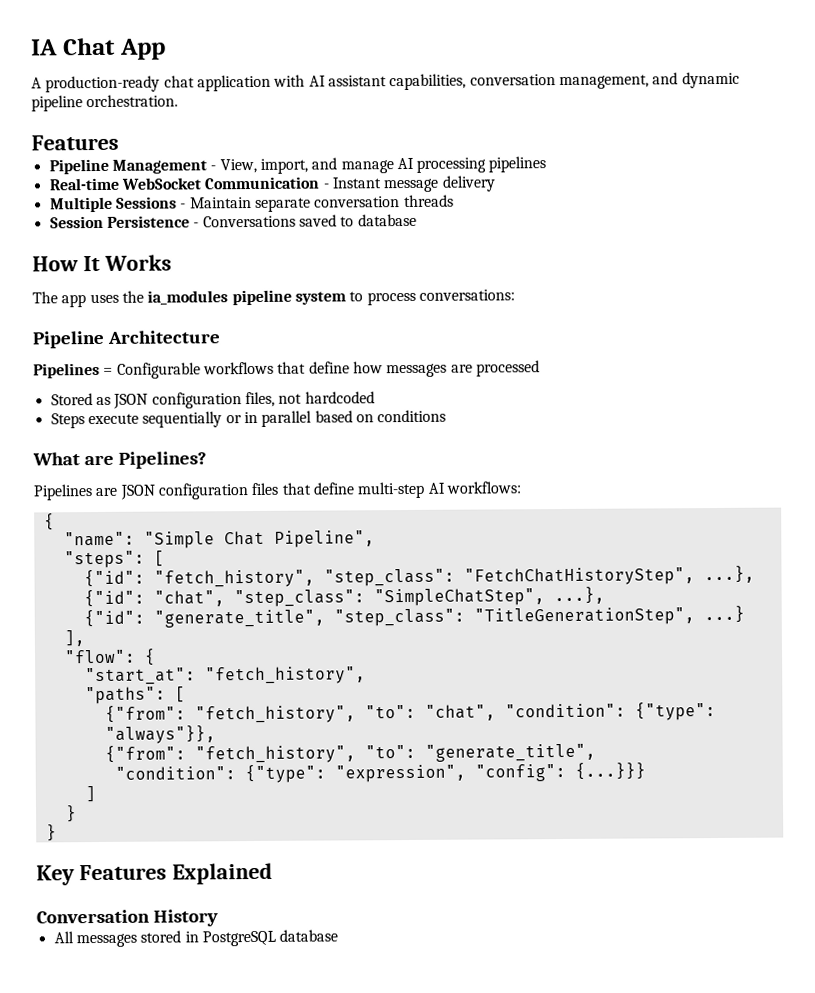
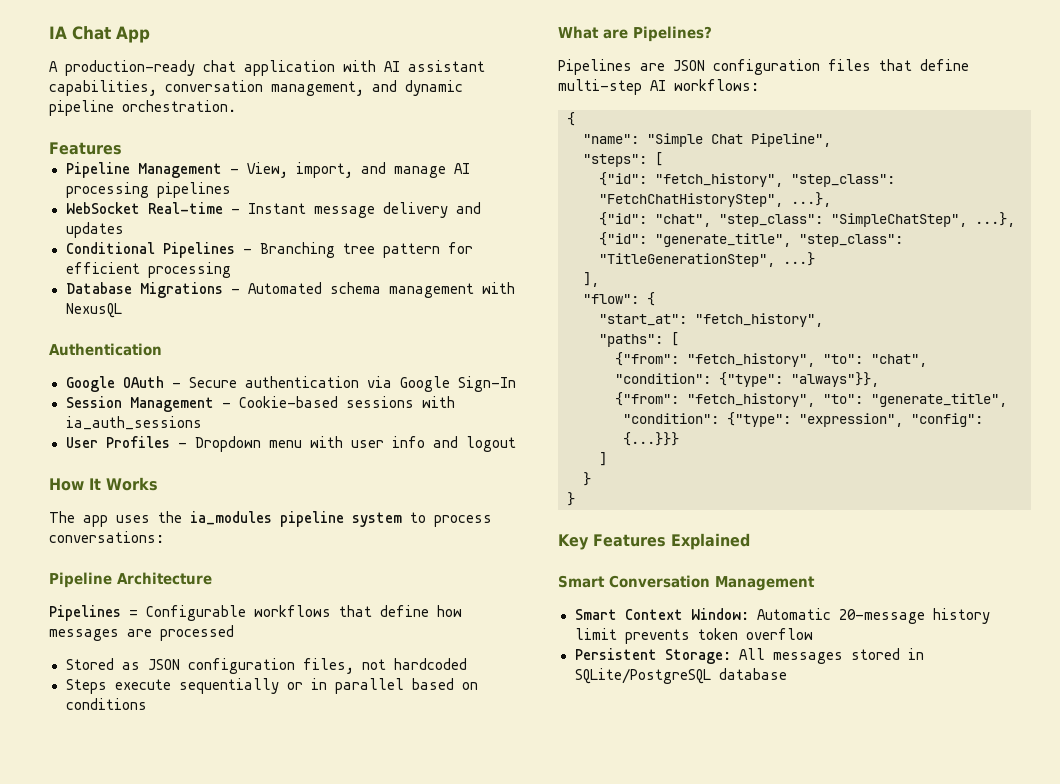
- Real-time WebSocket Communication - Instant message delivery
- Multiple Sessions - Maintain separate conversation threads
- Session Persistence - Conversations saved to database
+ WebSocket Real-time - Instant message delivery and updates
+ Conditional Pipelines - Branching tree pattern for efficient processing
+ Database Migrations - Automated schema management with NexusQL
+ Authentication
+ Google OAuth - Secure authentication via Google Sign-In
+ Session Management - Cookie-based sessions with ia_auth_sessions
+ User Profiles - Dropdown menu with user info and logout
- Conversation History
- All messages stored in PostgreSQL database
+ Smart Conversation Management
+ Smart Context Window: Automatic 20-message history limit prevents token overflow
+ Persistent Storage: All messages stored in SQLite/PostgreSQL database

